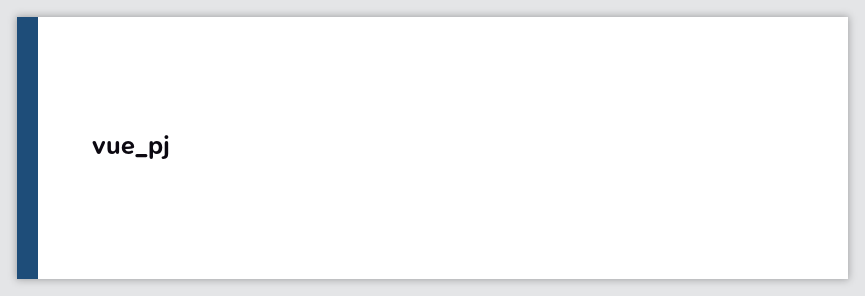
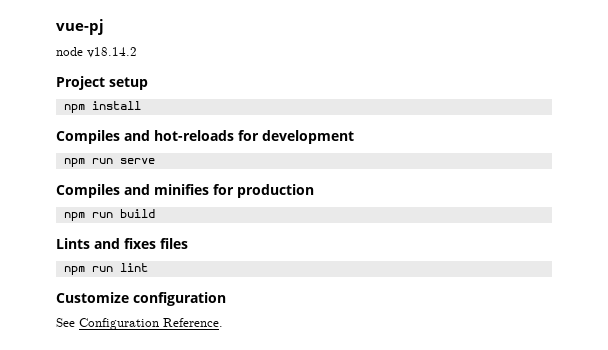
- vue_pj
+ vue-pj
+ node v18.14.2
+ Project setup
+ npm install
+ Compiles and hot-reloads for development
+ npm run serve
+ Compiles and minifies for production
+ npm run build
+ Lints and fixes files
+ npm run lint
+ Customize configuration
+ See Configuration Reference.

